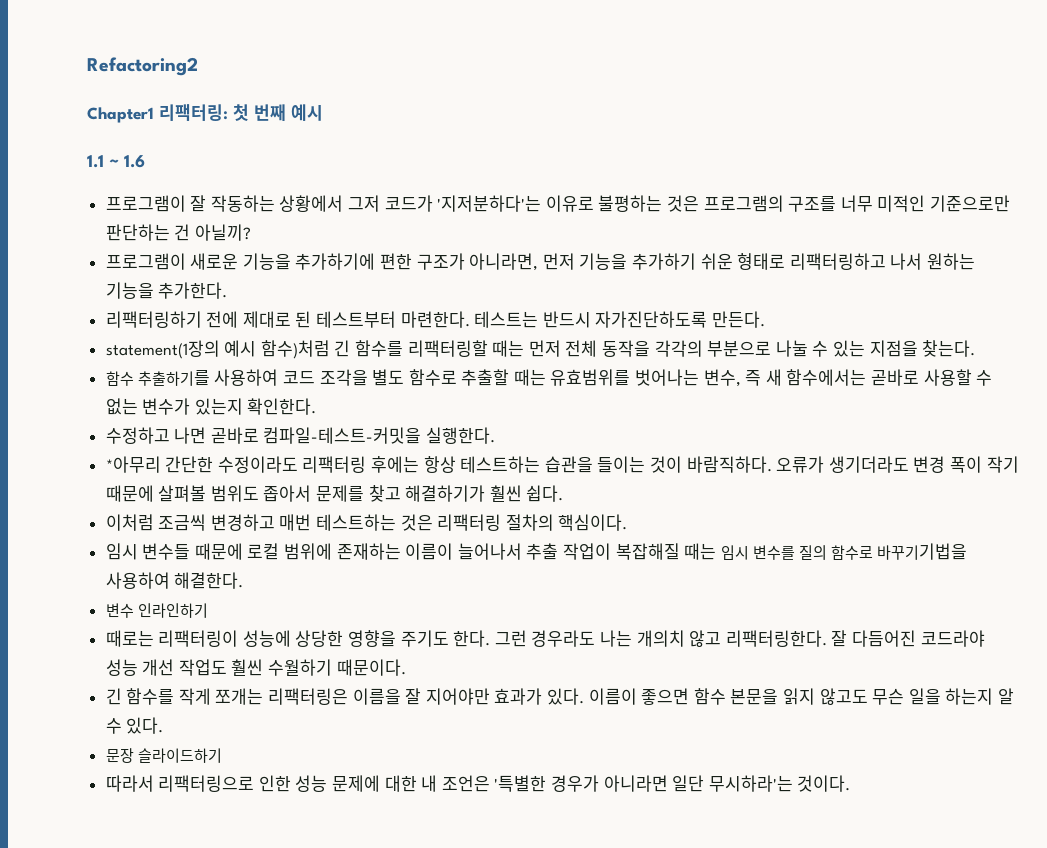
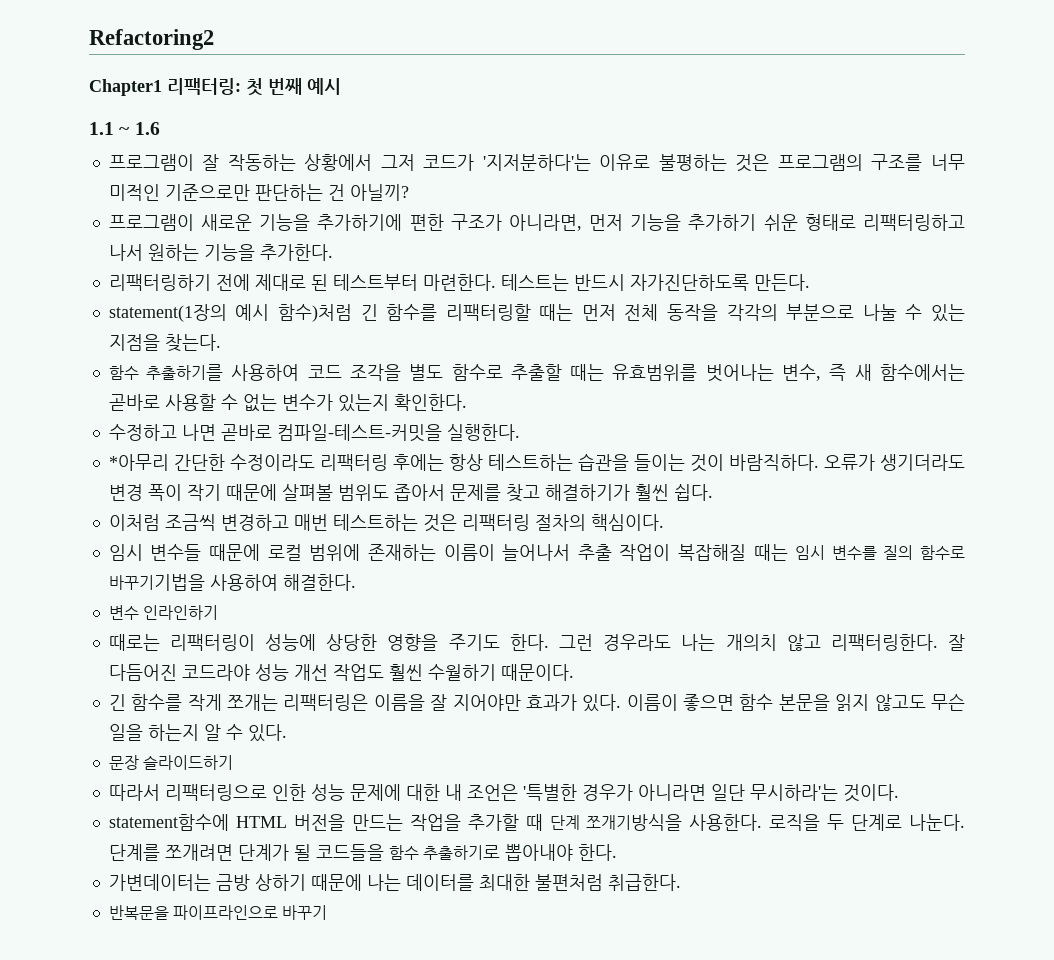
+ statement함수에 HTML 버전을 만드는 작업을 추가할 때 단계 쪼개기방식을 사용한다. 로직을 두 단계로 나눈다. 단계를 쪼개려면 단계가 될 코드들을 함수 추출하기로 뽑아내야 한다.
+ 가변데이터는 금방 상하기 때문에 나는 데이터를 최대한 불편처럼 취급한다.
+ 반복문을 파이프라인으로 바꾸기

